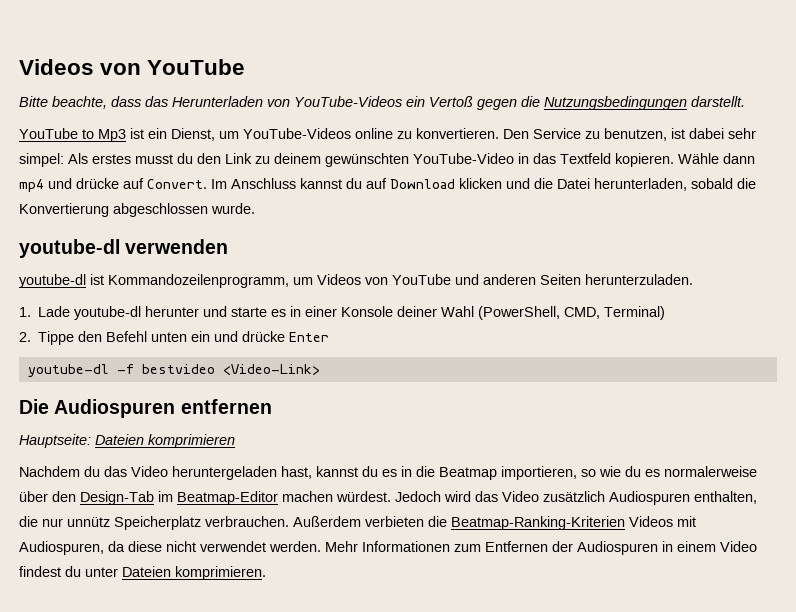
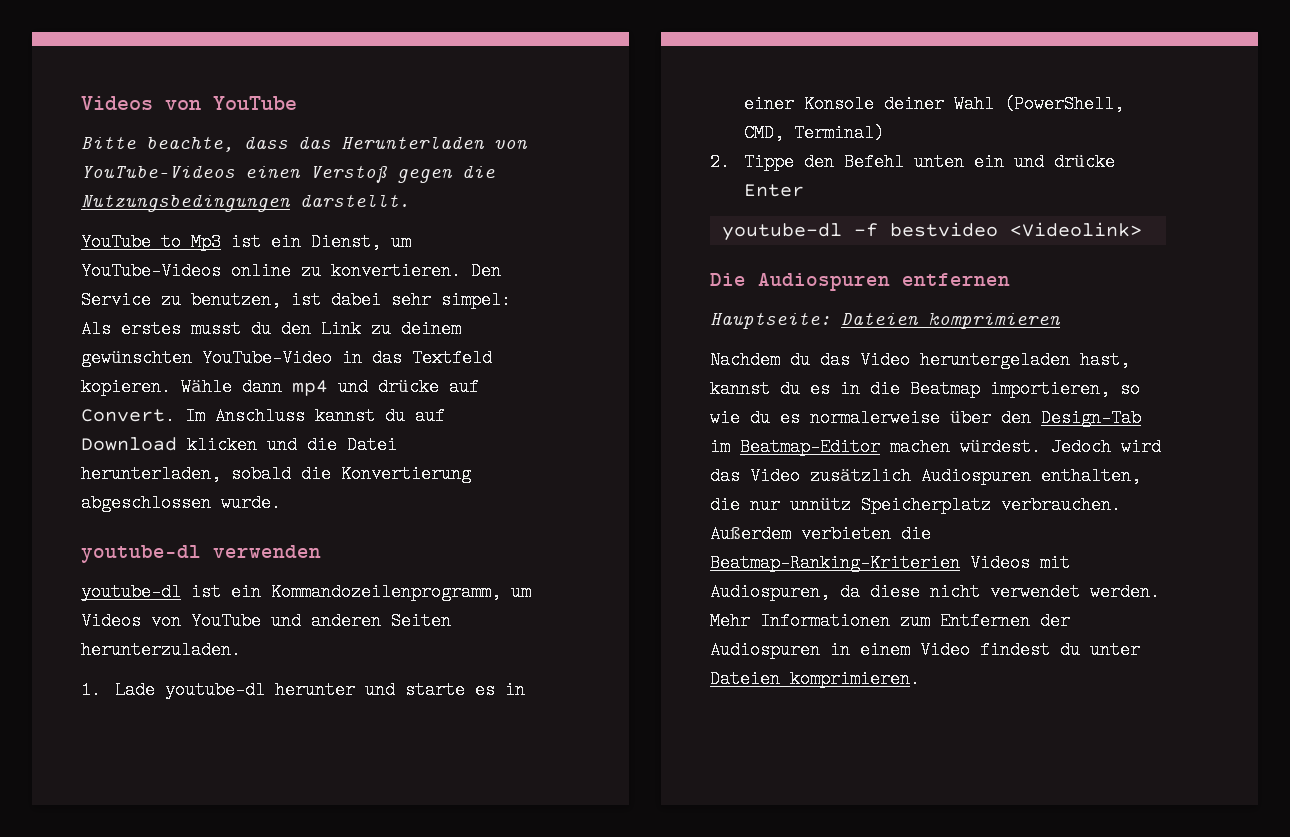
- Bitte beachte, dass das Herunterladen von YouTube-Videos ein Vertoß gegen die Nutzungsbedingungen darstellt.
+ Bitte beachte, dass das Herunterladen von YouTube-Videos einen Verstoß gegen die Nutzungsbedingungen darstellt.
- youtube-dl ist Kommandozeilenprogramm, um Videos von YouTube und anderen Seiten herunterzuladen.
+ youtube-dl ist ein Kommandozeilenprogramm, um Videos von YouTube und anderen Seiten herunterzuladen.
- youtube-dl -f bestvideo <Video-Link>
+ youtube-dl -f bestvideo <Videolink>

